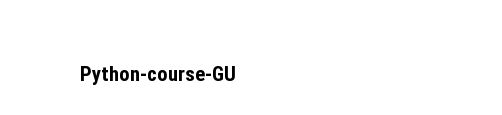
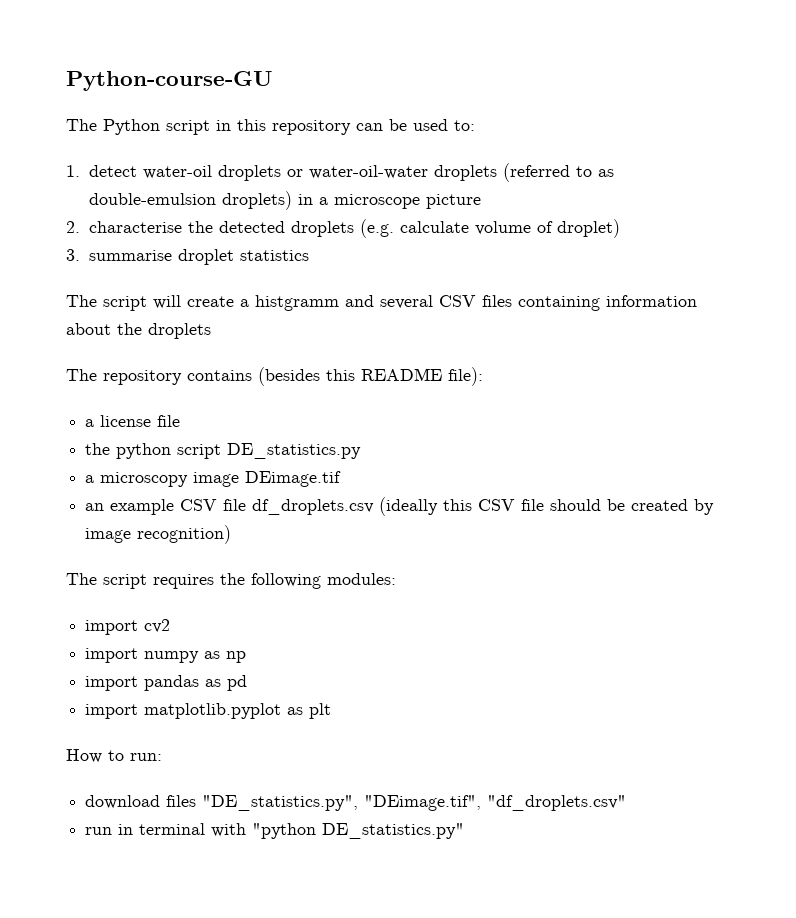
+ The Python script in this repository can be used to:
+ 1. detect water-oil droplets or water-oil-water droplets (referred to as double-emulsion droplets) in a microscope picture
+ 2. characterise the detected droplets (e.g. calculate volume of droplet)
+ 3. summarise droplet statistics
+ The script will create a histgramm and several CSV files containing information about the droplets
+ The repository contains (besides this README file):
+ a license file
+ the python script DE_statistics.py
+ a microscopy image DEimage.tif
+ an example CSV file df_droplets.csv (ideally this CSV file should be created by image recognition)
+ The script requires the following modules:
+ import cv2
+ import numpy as np
+ import pandas as pd
+ import matplotlib.pyplot as plt
+ How to run:
+ download files "DE_statistics.py", "DEimage.tif", "df_droplets.csv"
+ run in terminal with "python DE_statistics.py"

